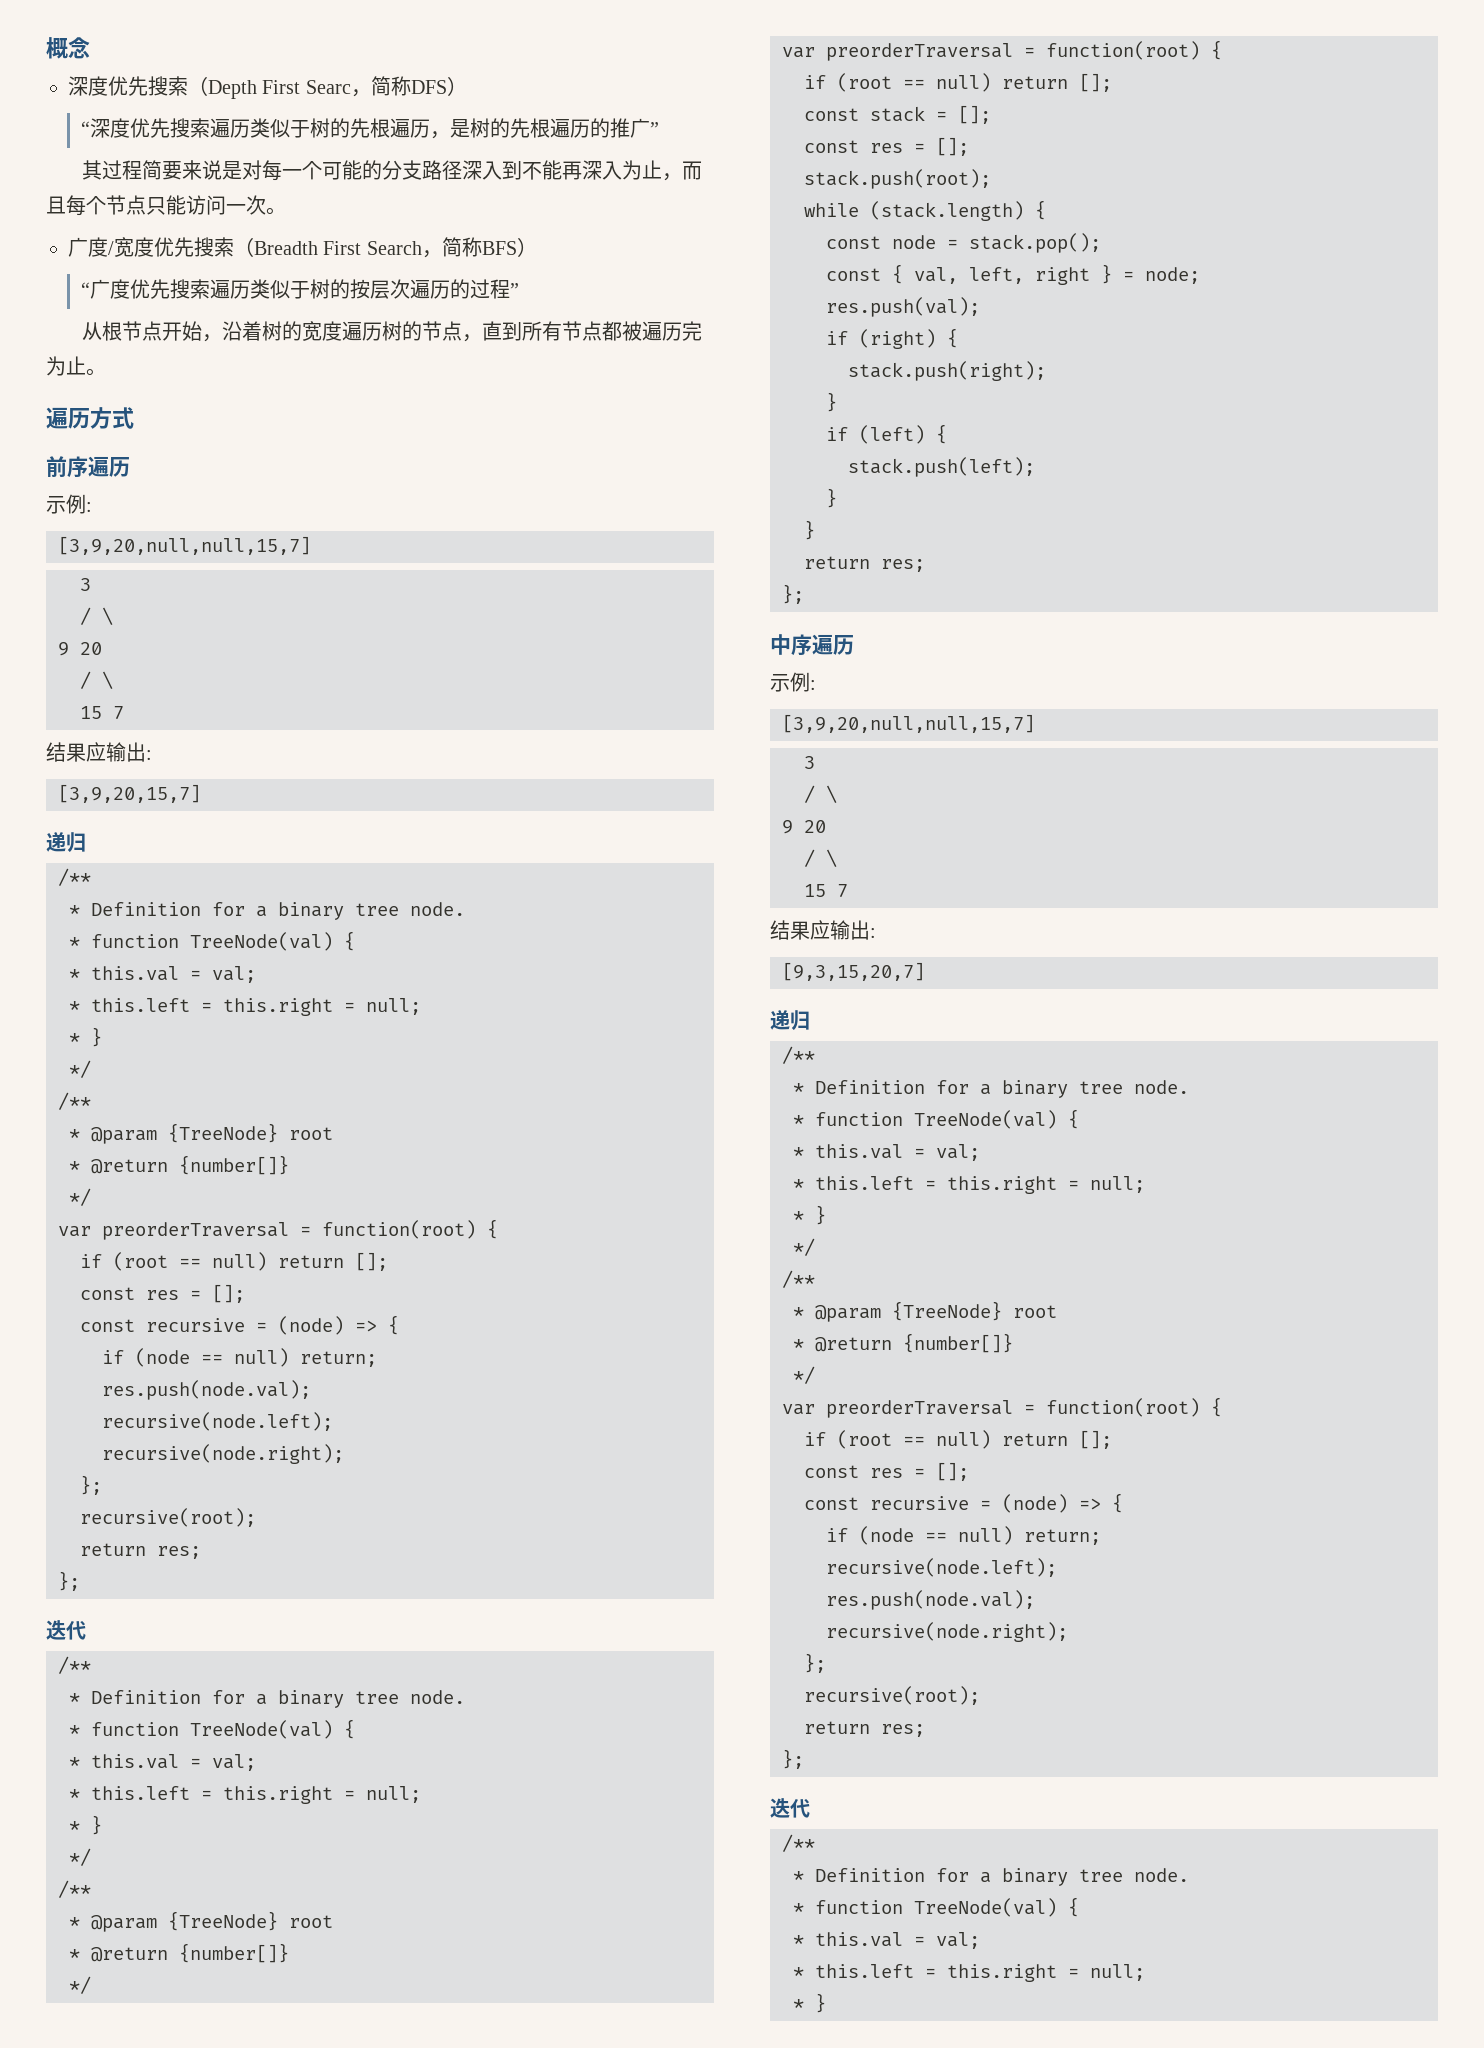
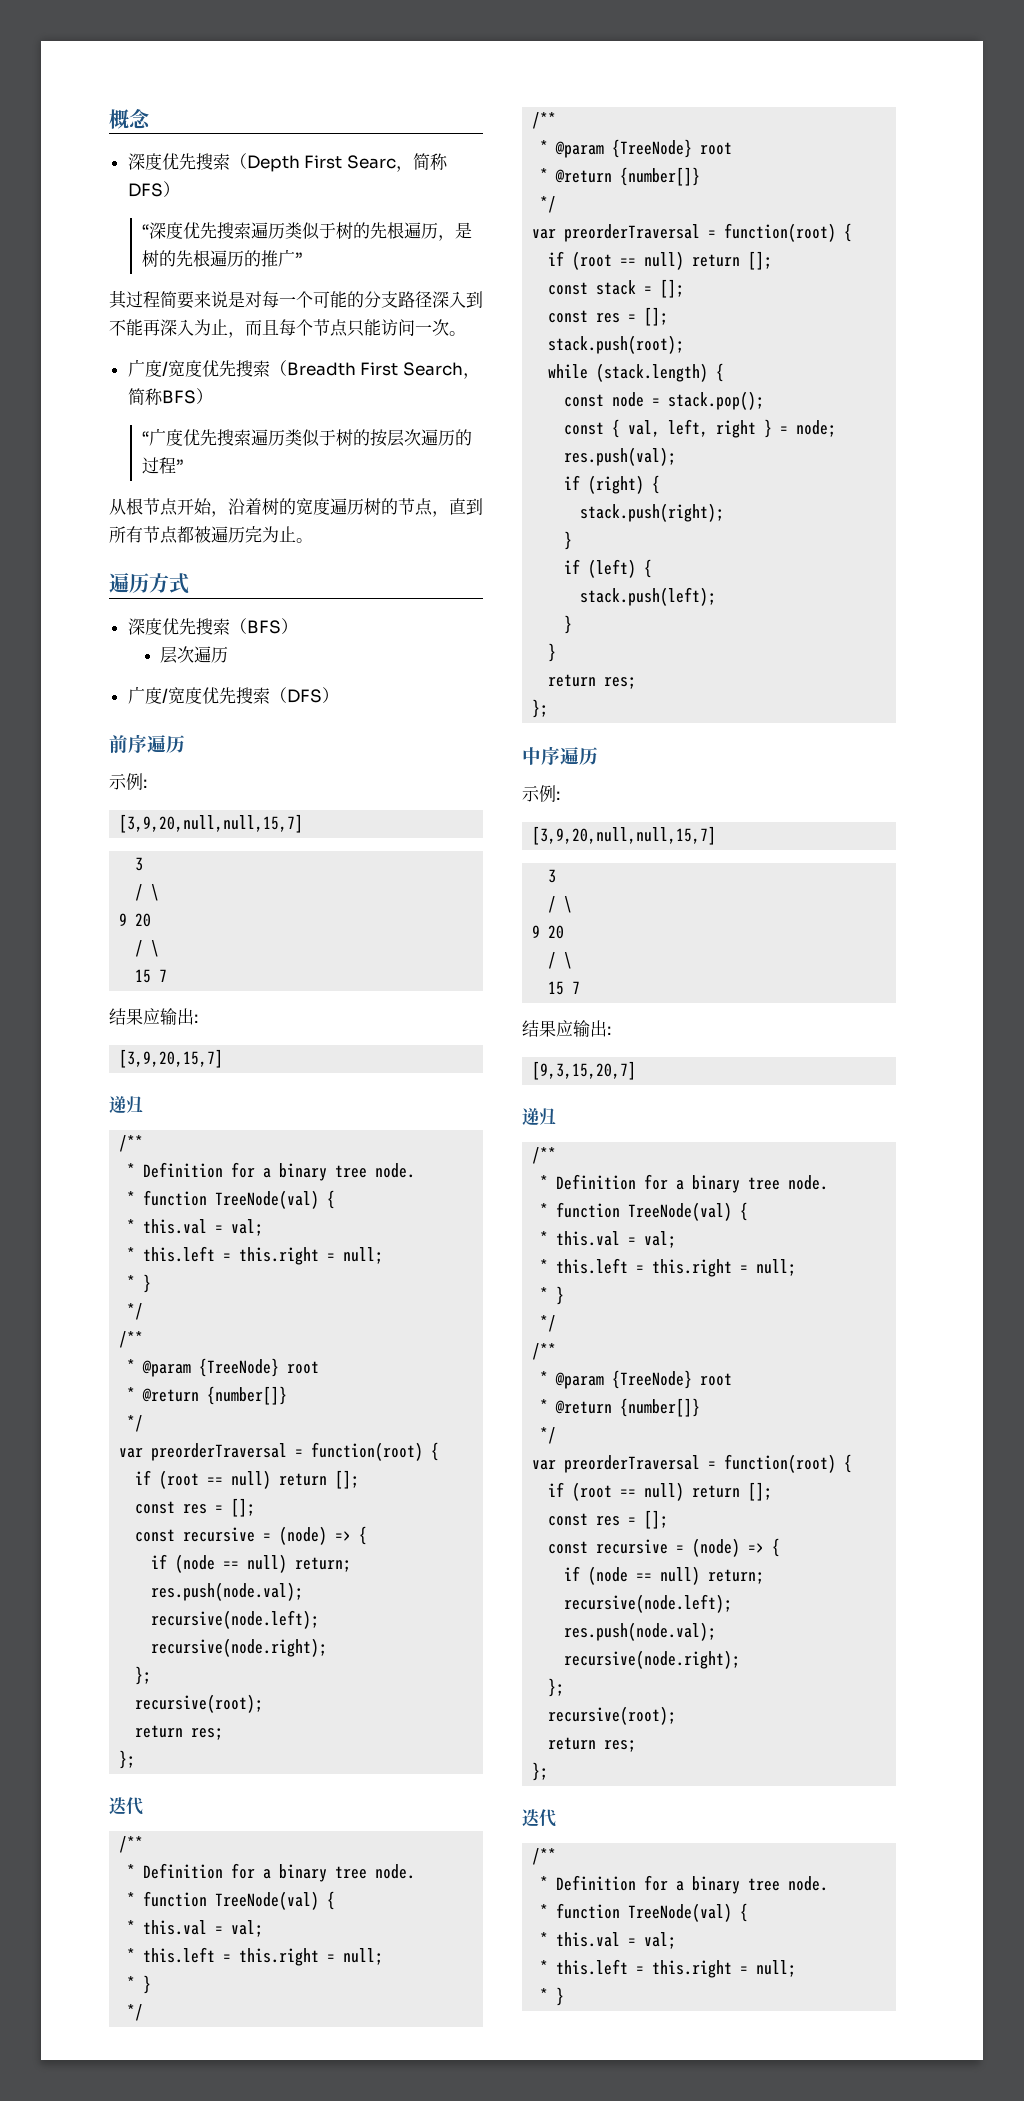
+ 深度优先搜索（BFS）
+ 层次遍历
+ 广度/宽度优先搜索（DFS）

